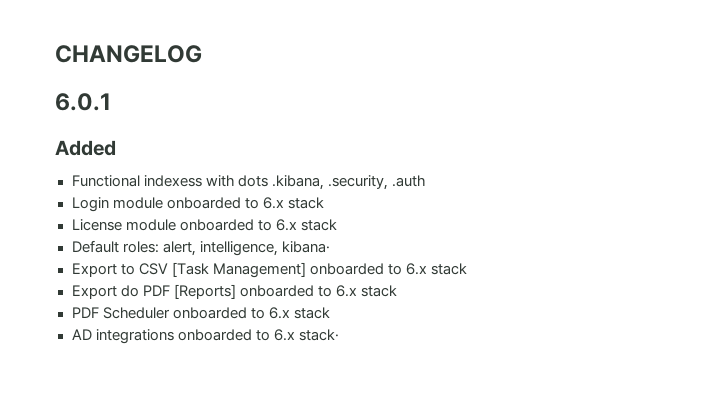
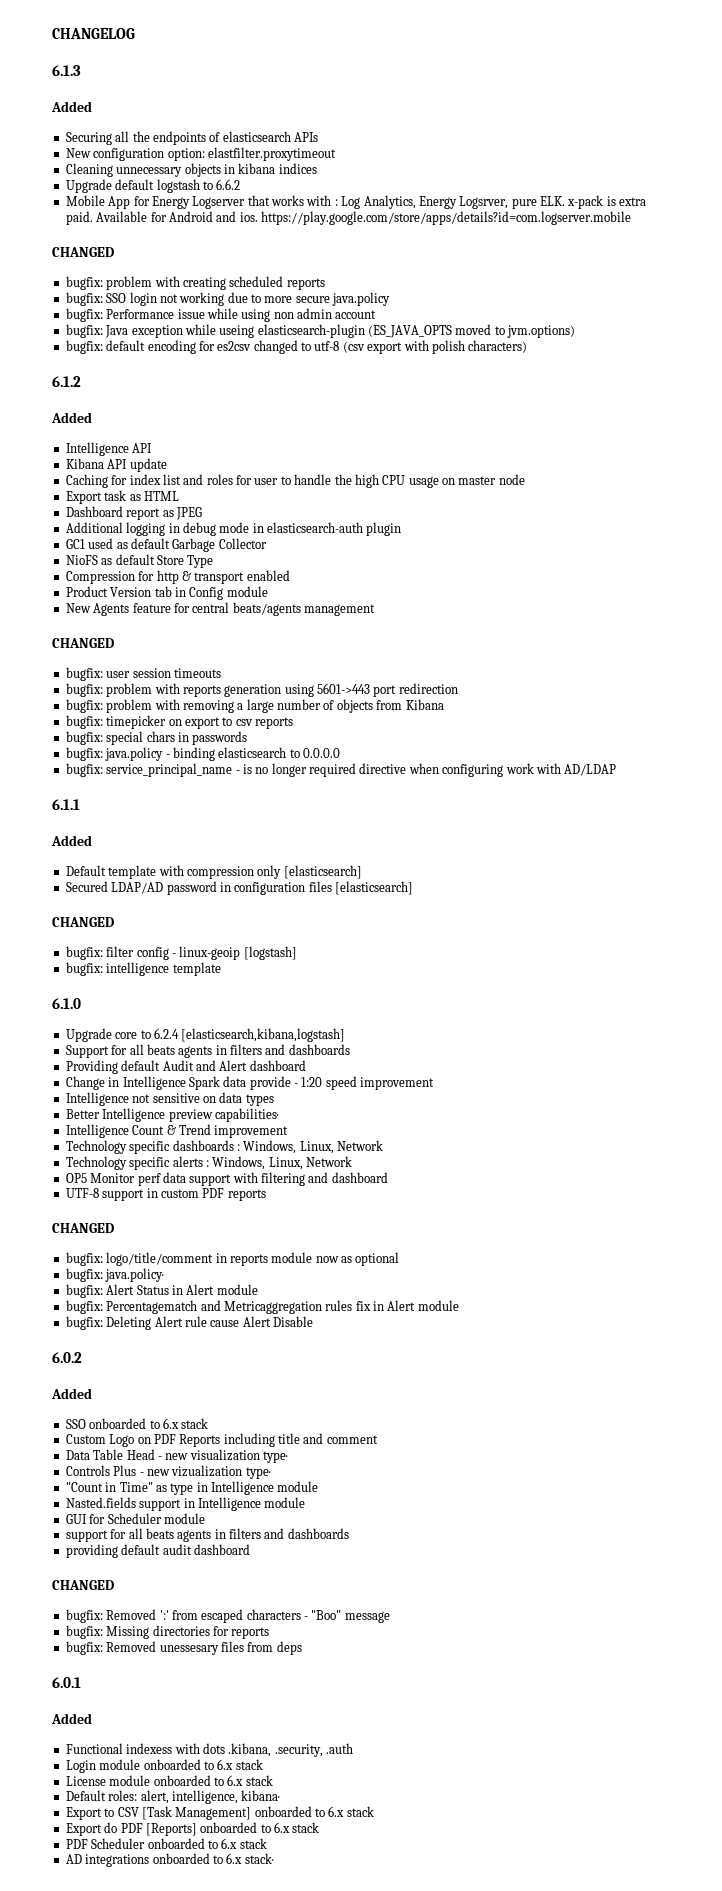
+ 6.1.3
+ Added
+ Securing all the endpoints of elasticsearch APIs
+ New configuration option: elastfilter.proxytimeout
+ Cleaning unnecessary objects in kibana indices
+ Upgrade default logstash to 6.6.2
+ Mobile App for Energy Logserver that works with : Log Analytics, Energy Logsrver, pure ELK. x-pack is extra paid. Available for Android and ios. https://play.google.com/store/apps/details?id=com.logserver.mobile
+ CHANGED
+ bugfix: problem with creating scheduled reports
+ bugfix: SSO login not working due to more secure java.policy
+ bugfix: Performance issue while using non admin account
+ bugfix: Java exception while useing elasticsearch-plugin (ES_JAVA_OPTS moved to jvm.options)
+ bugfix: default encoding for es2csv changed to utf-8 (csv export with polish characters)
+ 6.1.2
+ Added
+ Intelligence API
+ Kibana API update
+ Caching for index list and roles for user to handle the high CPU usage on master node
+ Export task as HTML
+ Dashboard report as JPEG
+ Additional logging in debug mode in elasticsearch-auth plugin
+ GC1 used as default Garbage Collector
+ NioFS as default Store Type
+ Compression for http & transport enabled
+ Product Version tab in Config module
+ New Agents feature for central beats/agents management
+ CHANGED
+ bugfix: user session timeouts
+ bugfix: problem with reports generation using 5601->443 port redirection
+ bugfix: problem with removing a large number of objects from Kibana
+ bugfix: timepicker on export to csv reports
+ bugfix: special chars in passwords
+ bugfix: java.policy - binding elasticsearch to 0.0.0.0
+ bugfix: service_principal_name - is no longer required directive when configuring work with AD/LDAP
+ 6.1.1
+ Added
+ Default template with compression only [elasticsearch]
+ Secured LDAP/AD password in configuration files [elasticsearch]
+ CHANGED
+ bugfix: filter config - linux-geoip [logstash]
+ bugfix: intelligence template
+ 6.1.0
+ Upgrade core to 6.2.4 [elasticsearch,kibana,logstash]
+ Support for all beats agents in filters and dashboards
+ Providing default Audit and Alert dashboard
+ Change in Intelligence Spark data provide - 1:20 speed improvement
+ Intelligence not sensitive on data types
+ Better Intelligence preview capabilities·
+ Intelligence Count & Trend improvement
+ Technology specific dashboards : Windows, Linux, Network
+ Technology specific alerts : Windows, Linux, Network
+ OP5 Monitor perf data support with filtering and dashboard
+ UTF-8 support in custom PDF reports
+ CHANGED
+ bugfix: logo/title/comment in reports module now as optional
+ bugfix: java.policy·
+ bugfix: Alert Status in Alert module
+ bugfix: Percentagematch and Metricaggregation rules fix in Alert module
+ bugfix: Deleting Alert rule cause Alert Disable
+ 6.0.2
+ Added
+ SSO onboarded to 6.x stack
+ Custom Logo on PDF Reports including title and comment
+ Data Table Head - new visualization type·
+ Controls Plus - new vizualization type·
+ "Count in Time" as type in Intelligence module
+ Nasted.fields support in Intelligence module
+ GUI for Scheduler module
+ support for all beats agents in filters and dashboards
+ providing default audit dashboard
+ CHANGED
+ bugfix: Removed ':' from escaped characters - "Boo" message
+ bugfix: Missing directories for reports
+ bugfix: Removed unessesary files from deps

